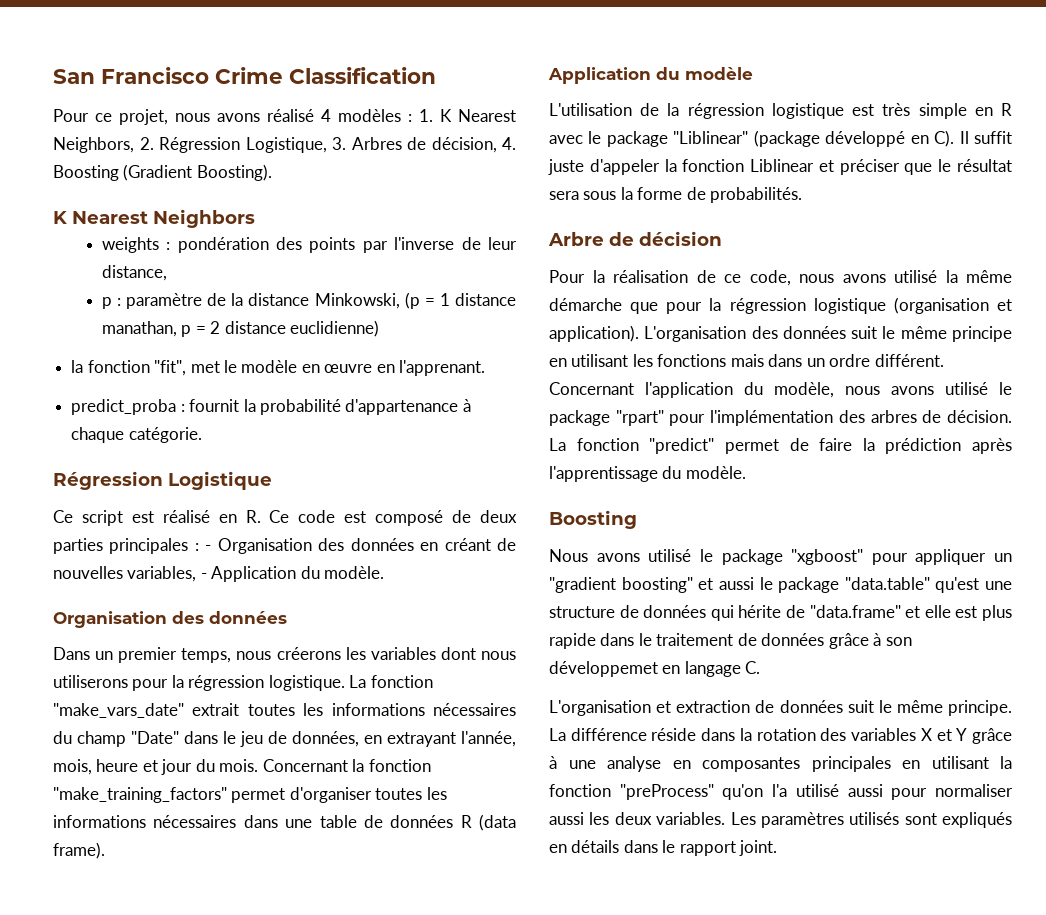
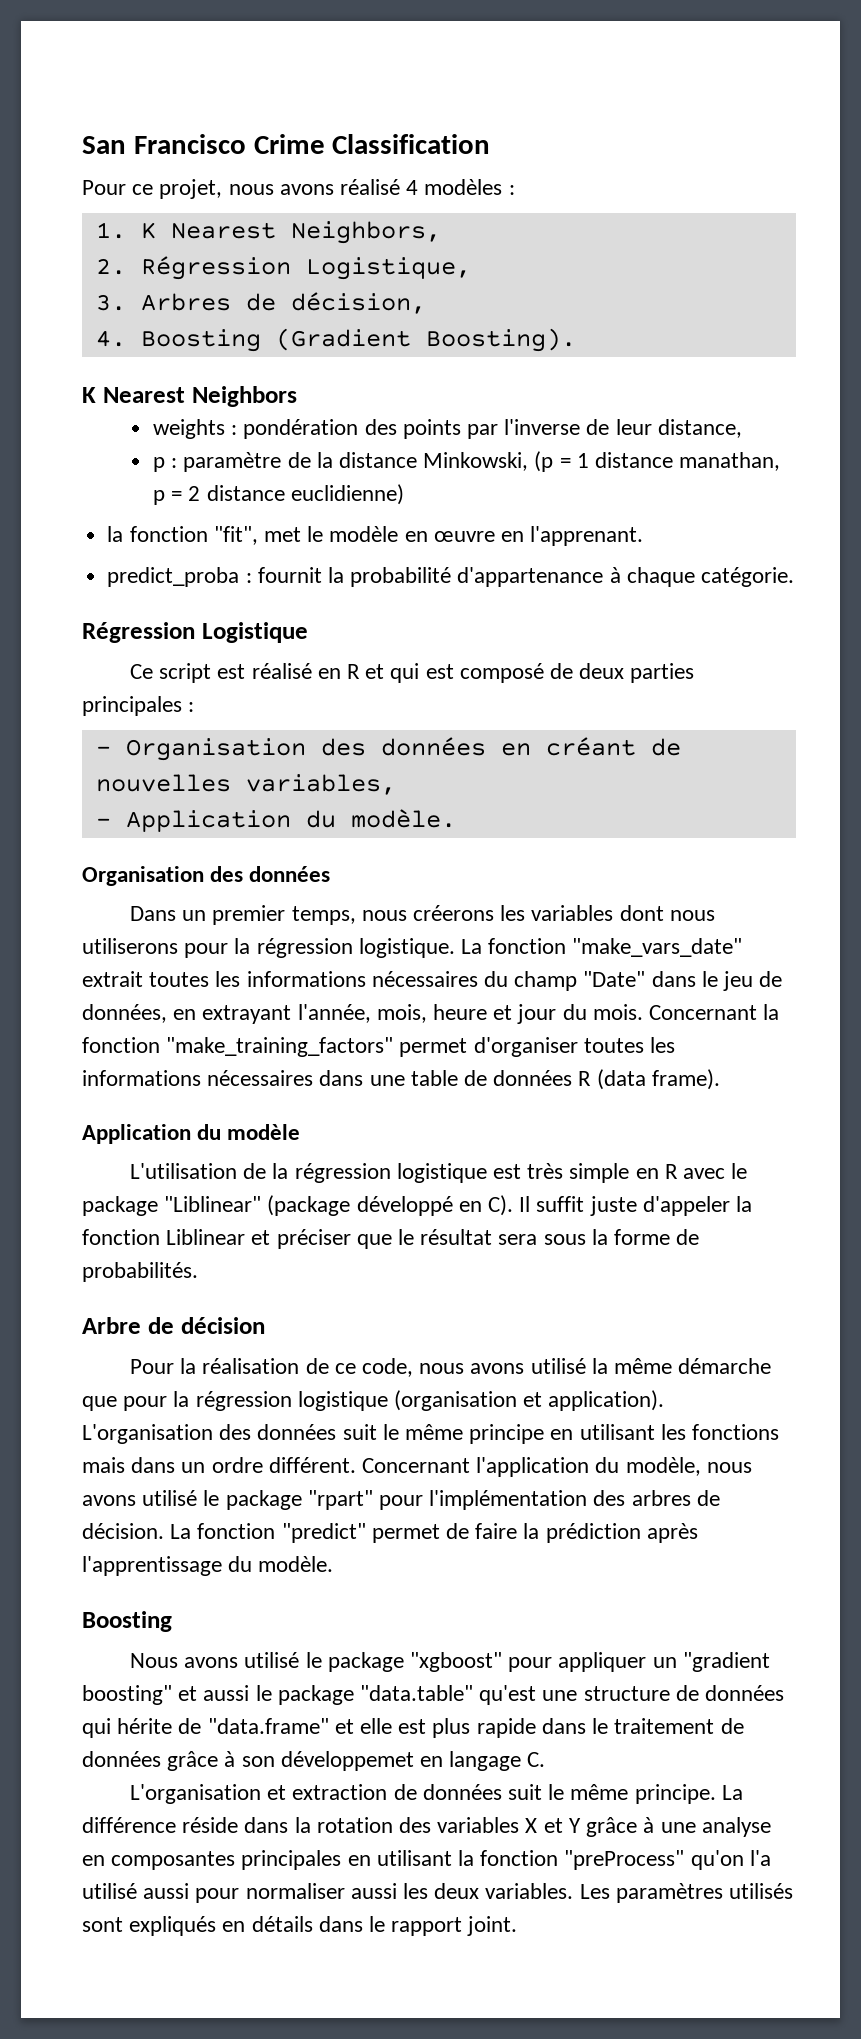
- Pour ce projet, nous avons réalisé 4 modèles : 1. K Nearest Neighbors, 2. Régression Logistique, 3. Arbres de décision, 4. Boosting (Gradient Boosting).
+ Pour ce projet, nous avons réalisé 4 modèles :
+ 1. K Nearest Neighbors,
+ 2. Régression Logistique,
+ 3. Arbres de décision,
+ 4. Boosting (Gradient Boosting).
- Ce script est réalisé en R. Ce code est composé de deux parties principales : - Organisation des données en créant de nouvelles variables, - Application du modèle.
+ Ce script est réalisé en R et qui est composé de deux parties principales :
+ - Organisation des données en créant de nouvelles variables,
+ - Application du modèle.

